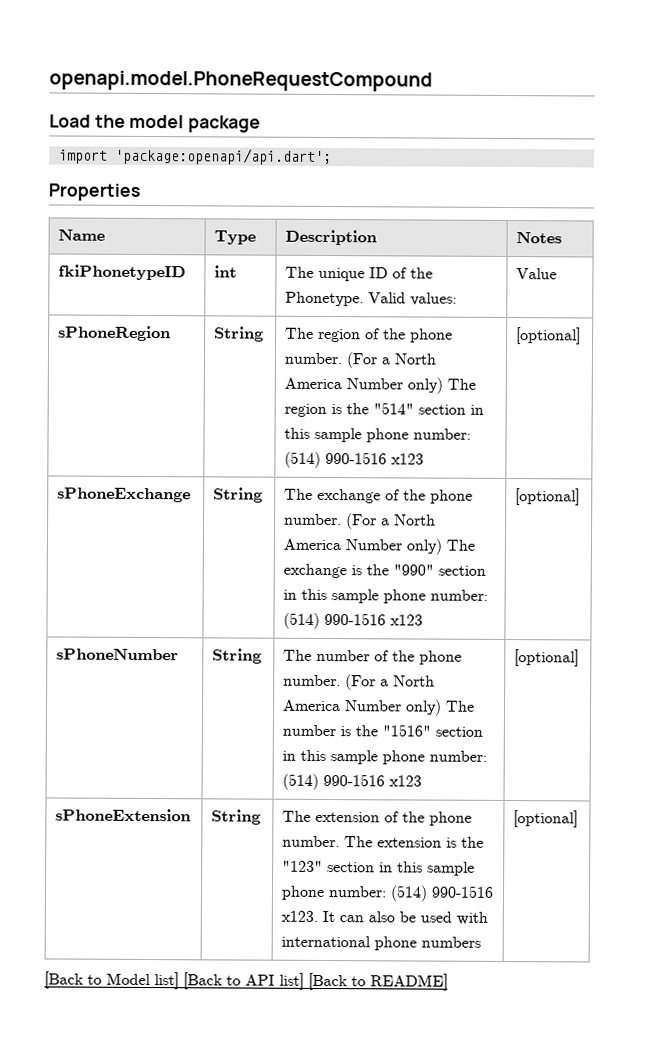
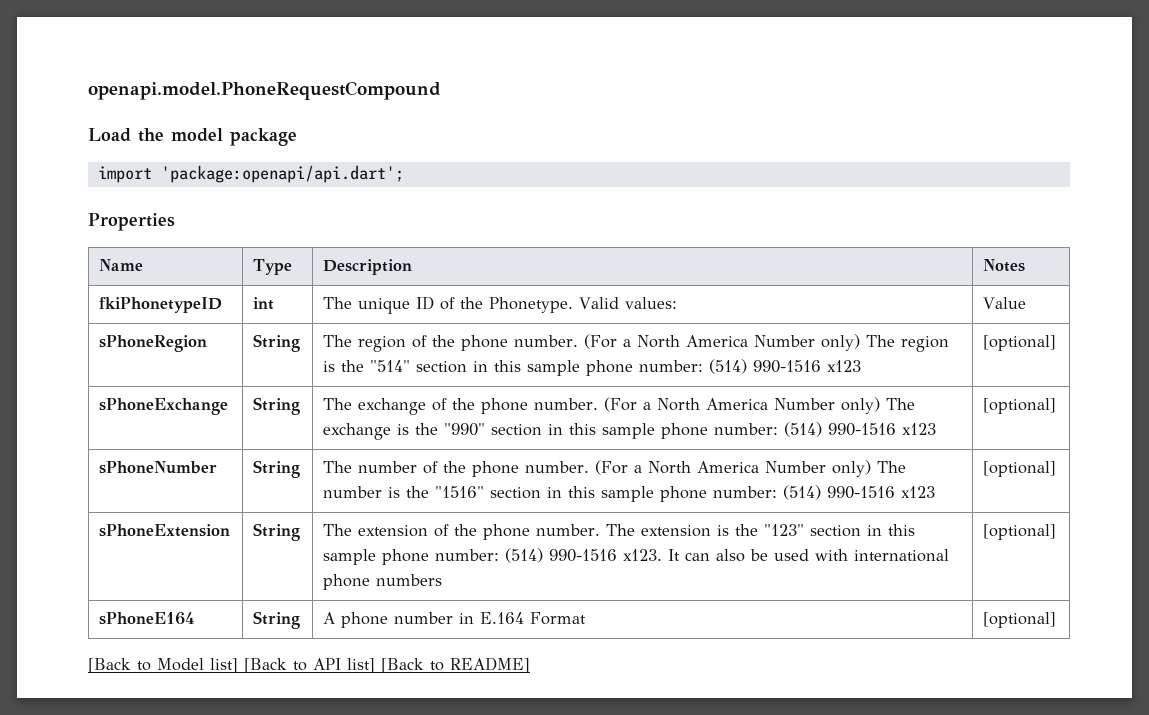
+ sPhoneE164 | String | A phone number in E.164 Format | [optional]

